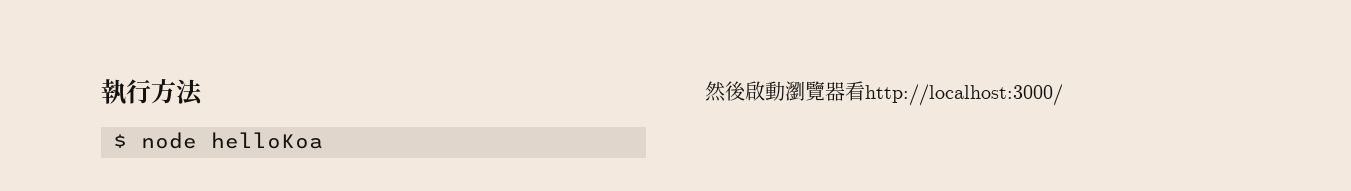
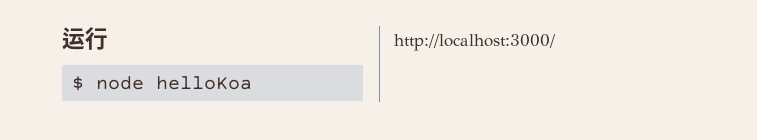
- 執行方法
+ 运行
- 然後啟動瀏覽器看http://localhost:3000/
+ http://localhost:3000/

